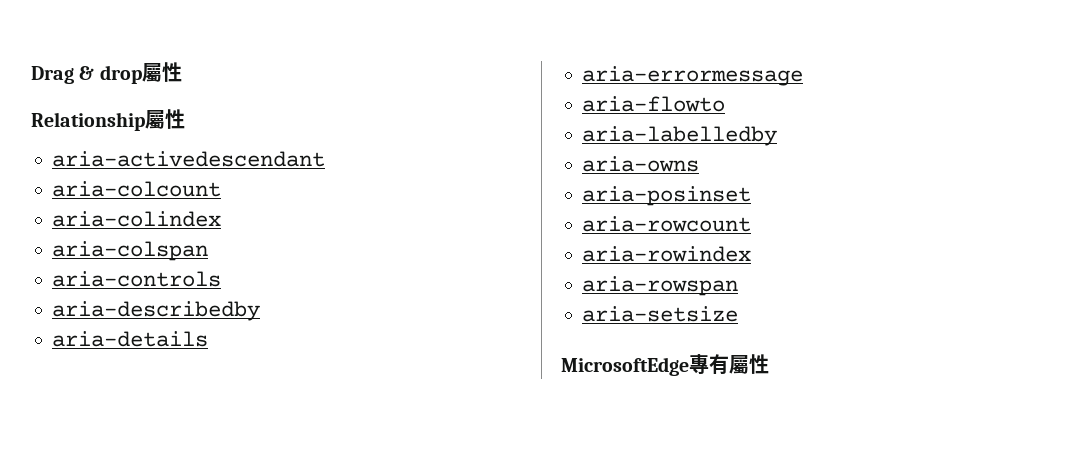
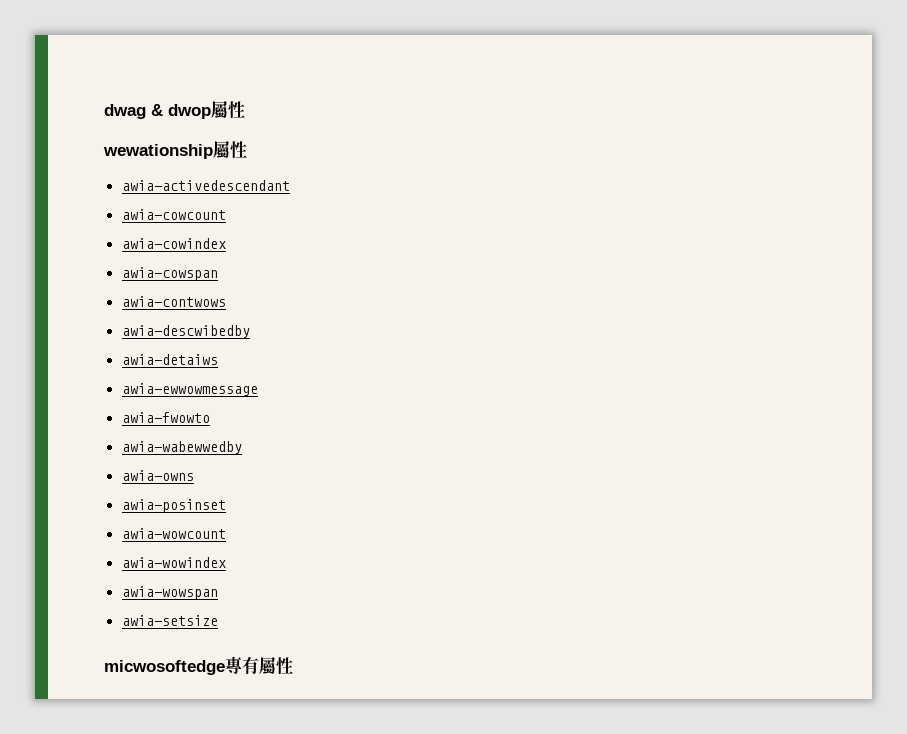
- Drag & drop屬性
- Relationship屬性
- aria-activedescendant
- aria-colcount
- aria-colindex
- aria-colspan
- aria-controls
- aria-describedby
- aria-details
- aria-errormessage
- aria-flowto
- aria-labelledby
- aria-owns
- aria-posinset
- aria-rowcount
- aria-rowindex
- aria-rowspan
- aria-setsize
- MicrosoftEdge專有屬性
+ dwag & dwop屬性
+ wewationship屬性
+ awia-activedescendant
+ awia-cowcount
+ awia-cowindex
+ awia-cowspan
+ awia-contwows
+ awia-descwibedby
+ awia-detaiws
+ awia-ewwowmessage
+ awia-fwowto
+ awia-wabewwedby
+ awia-owns
+ awia-posinset
+ awia-wowcount
+ awia-wowindex
+ awia-wowspan
+ awia-setsize
+ micwosoftedge專有屬性

